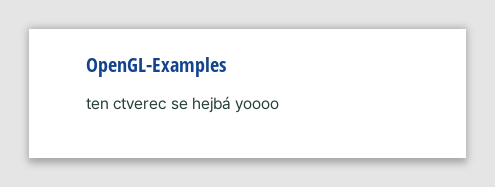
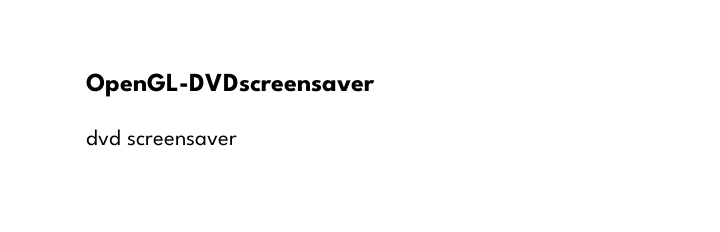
- OpenGL-Examples
- ten ctverec se hejbá yoooo
+ OpenGL-DVDscreensaver
+ dvd screensaver

